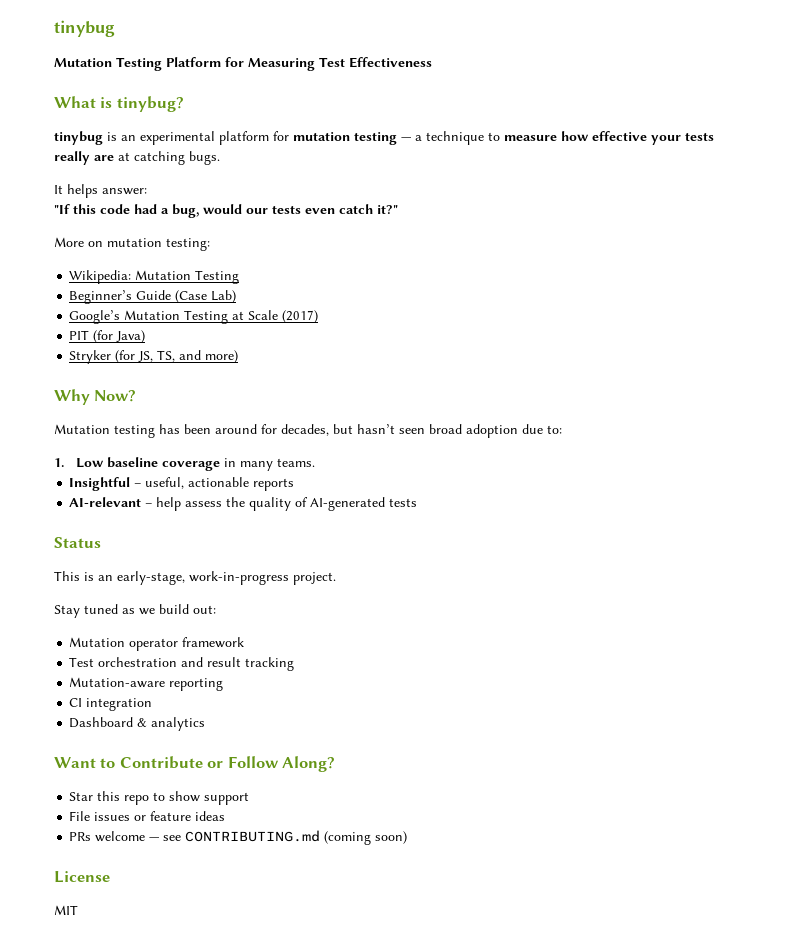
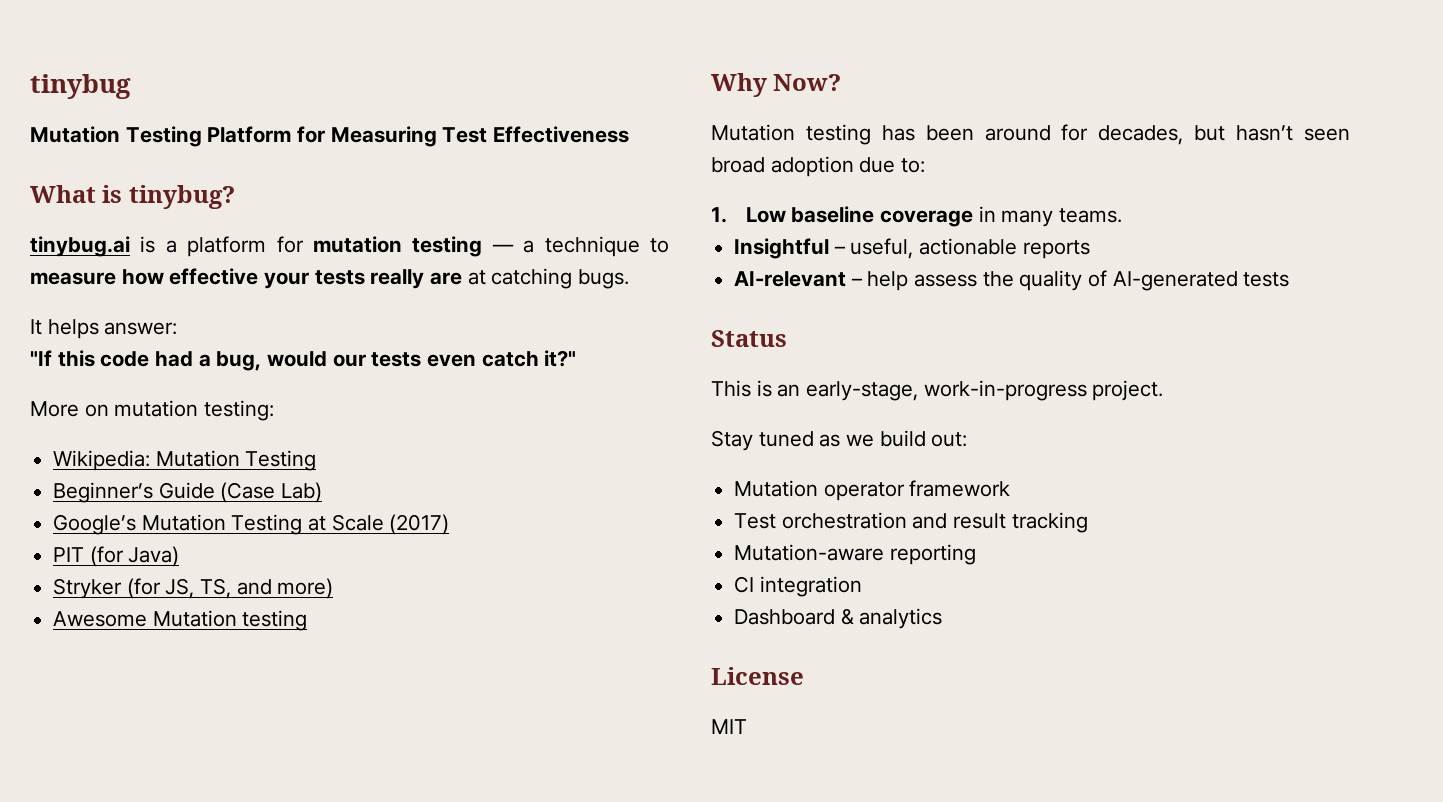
- tinybug is an experimental platform for mutation testing — a technique to measure how effective your tests really are at catching bugs.
+ tinybug.ai is a platform for mutation testing — a technique to measure how effective your tests really are at catching bugs.
+ Awesome Mutation testing
- Want to Contribute or Follow Along?
- Star this repo to show support
- File issues or feature ideas
- PRs welcome — see CONTRIBUTING.md (coming soon)

